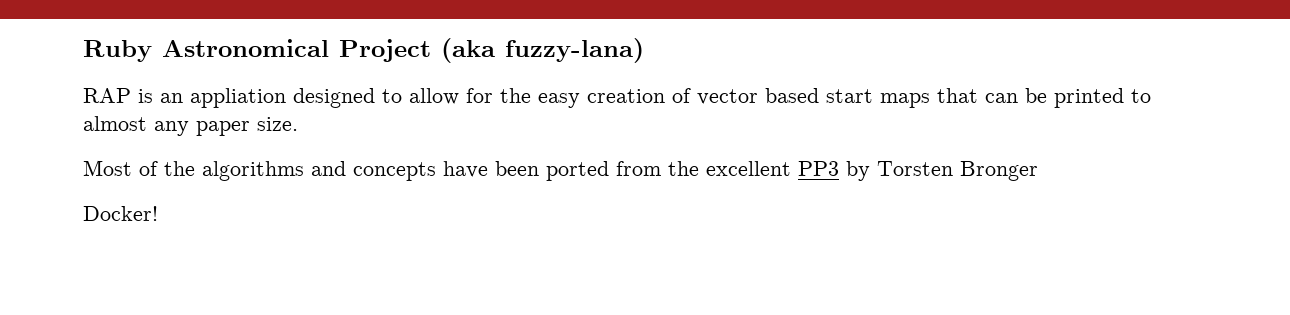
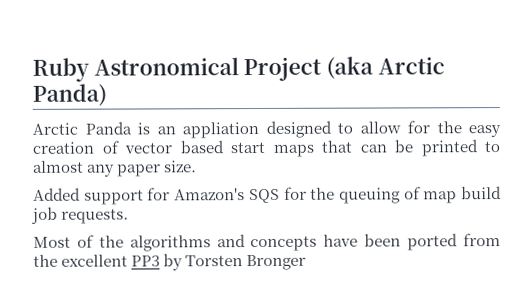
- Ruby Astronomical Project (aka fuzzy-lana)
- RAP is an appliation designed to allow for the easy creation of vector based start maps that can be printed to almost any paper size.
+ Ruby Astronomical Project (aka Arctic Panda)
+ Arctic Panda is an appliation designed to allow for the easy creation of vector based start maps that can be printed to almost any paper size.
+ Added support for Amazon's SQS for the queuing of map build job requests.
- Docker!

